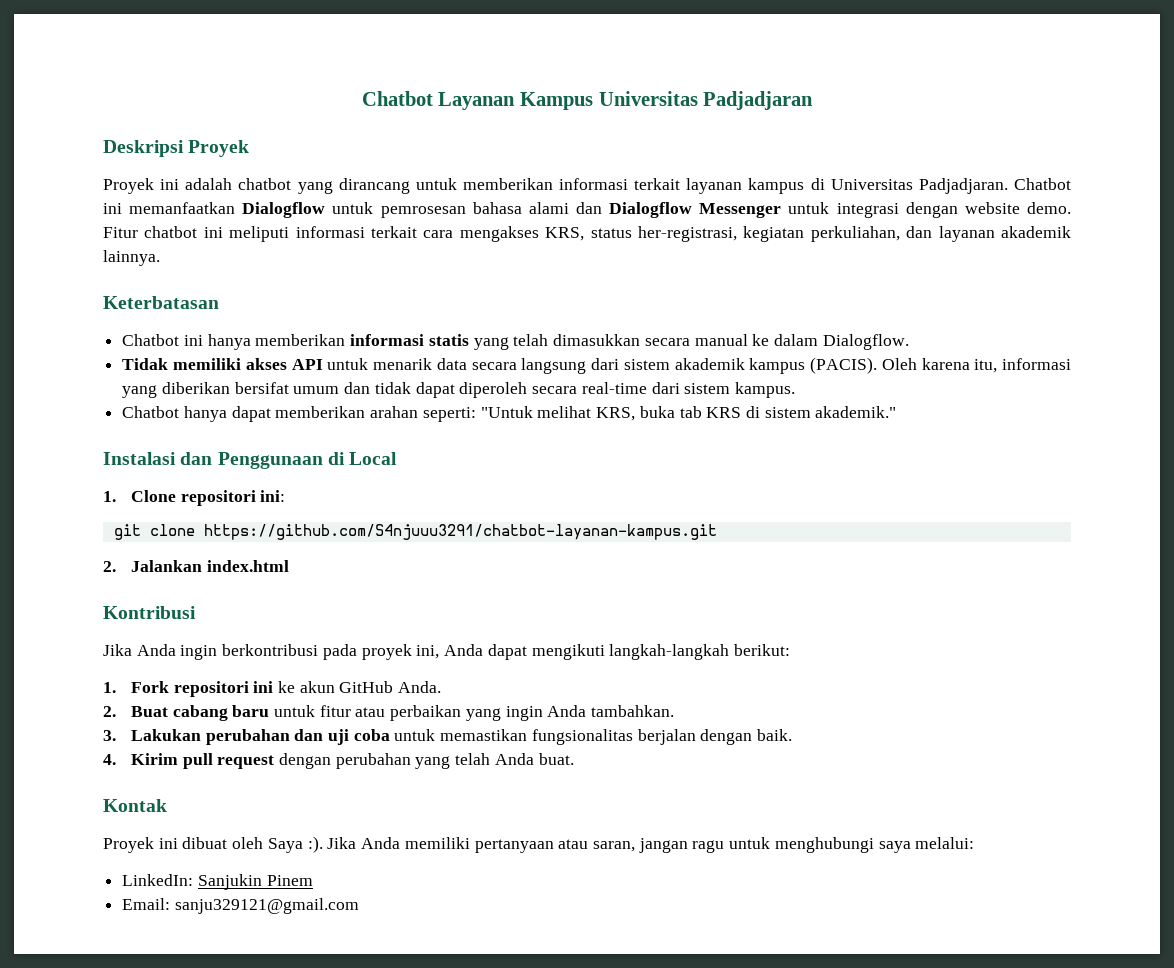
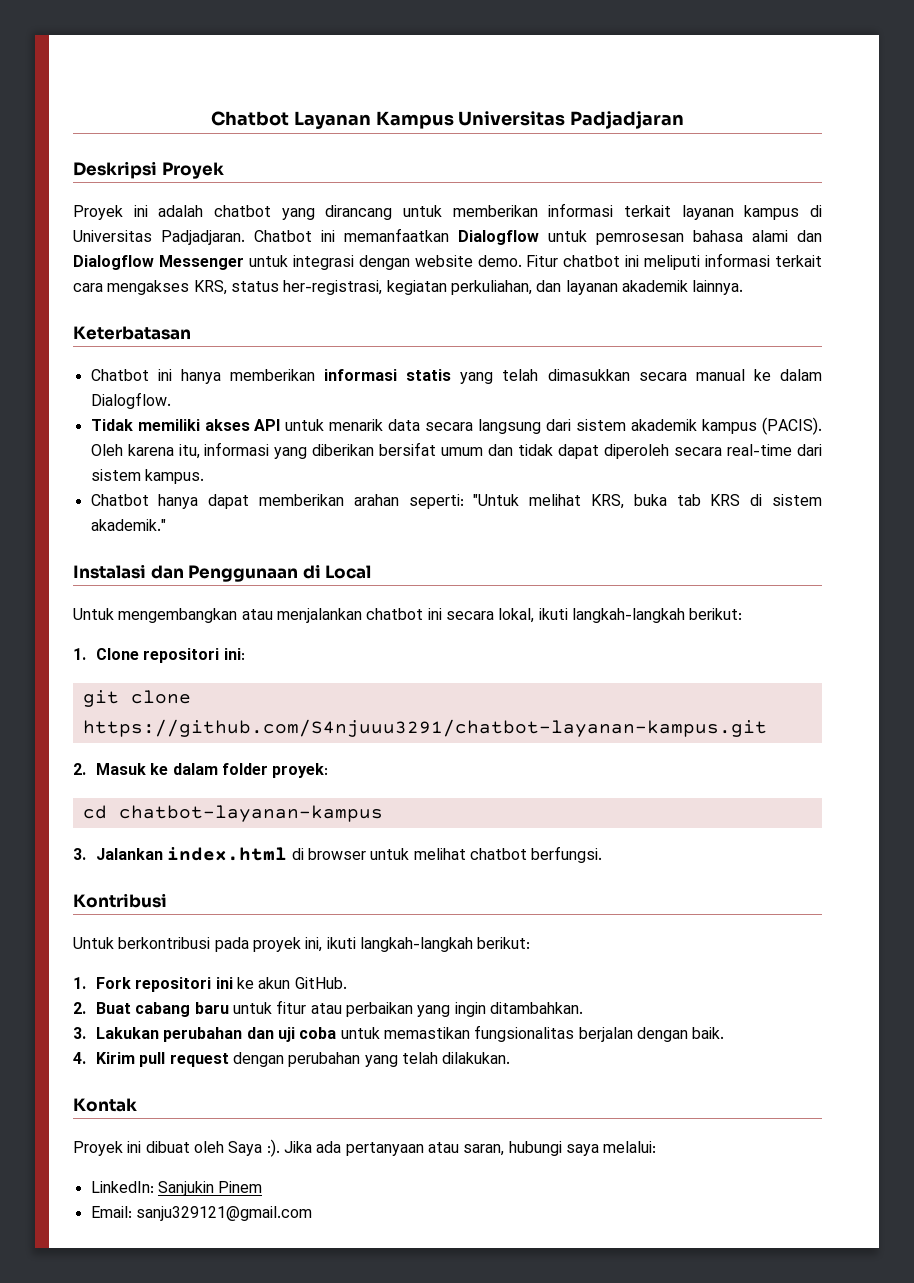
+ Untuk mengembangkan atau menjalankan chatbot ini secara lokal, ikuti langkah-langkah berikut:
- 2. Jalankan index.html
+ 2. Masuk ke dalam folder proyek:
+ cd chatbot-layanan-kampus
+ 3. Jalankan index.html di browser untuk melihat chatbot berfungsi.
  Kontribusi
- Jika Anda ingin berkontribusi pada proyek ini, Anda dapat mengikuti langkah-langkah berikut:
+ Untuk berkontribusi pada proyek ini, ikuti langkah-langkah berikut:
- 1. Fork repositori ini ke akun GitHub Anda.
+ 1. Fork repositori ini ke akun GitHub.
- 2. Buat cabang baru untuk fitur atau perbaikan yang ingin Anda tambahkan.
+ 2. Buat cabang baru untuk fitur atau perbaikan yang ingin ditambahkan.
- 4. Kirim pull request dengan perubahan yang telah Anda buat.
+ 4. Kirim pull request dengan perubahan yang telah dilakukan.
- Jika Anda memiliki pertanyaan atau saran, jangan ragu untuk menghubungi saya melalui:
+ Jika ada pertanyaan atau saran, hubungi saya melalui:

